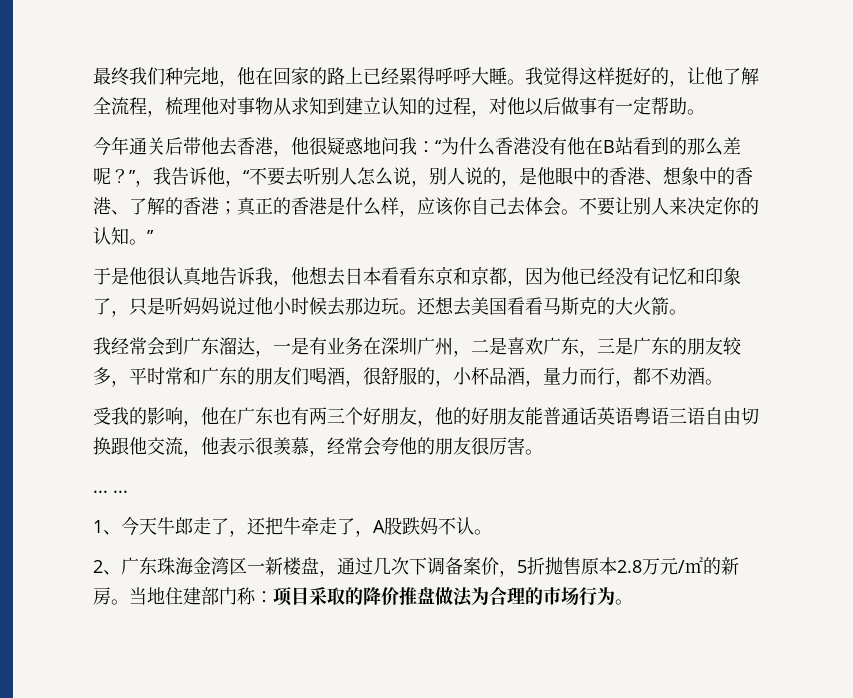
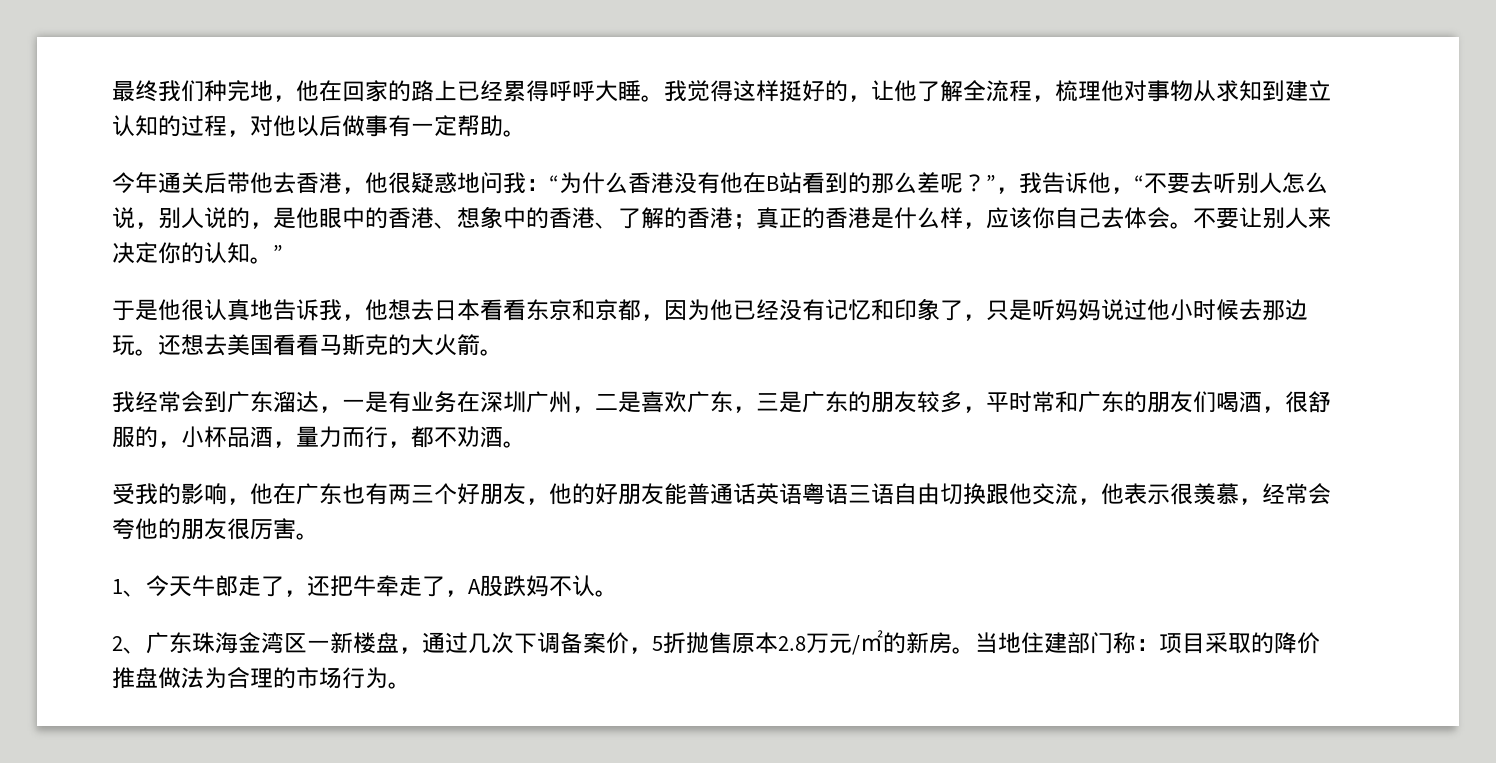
- ... ...

